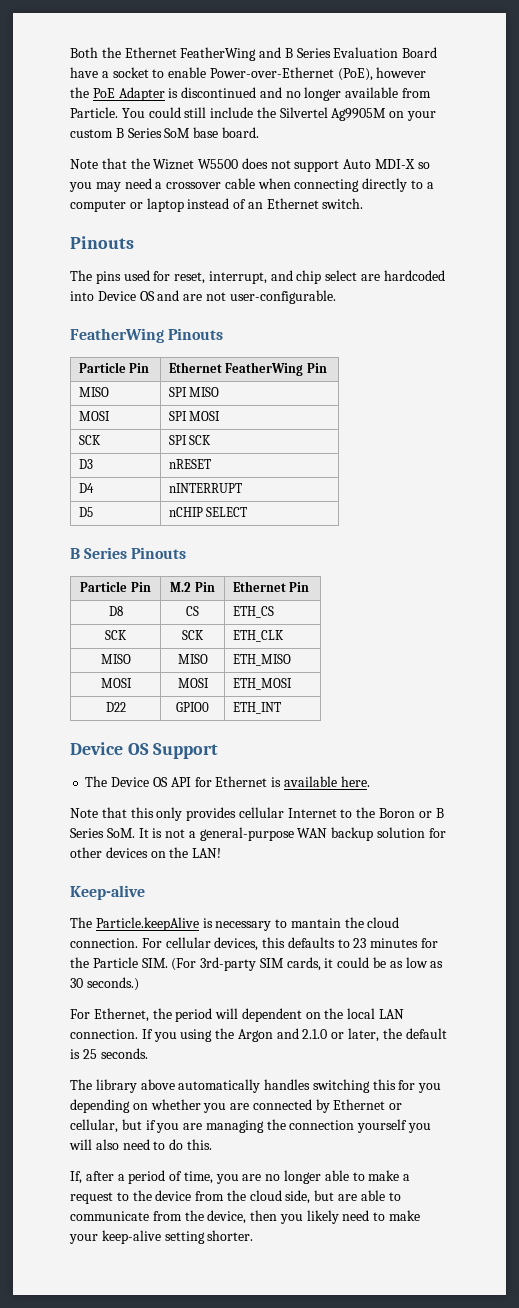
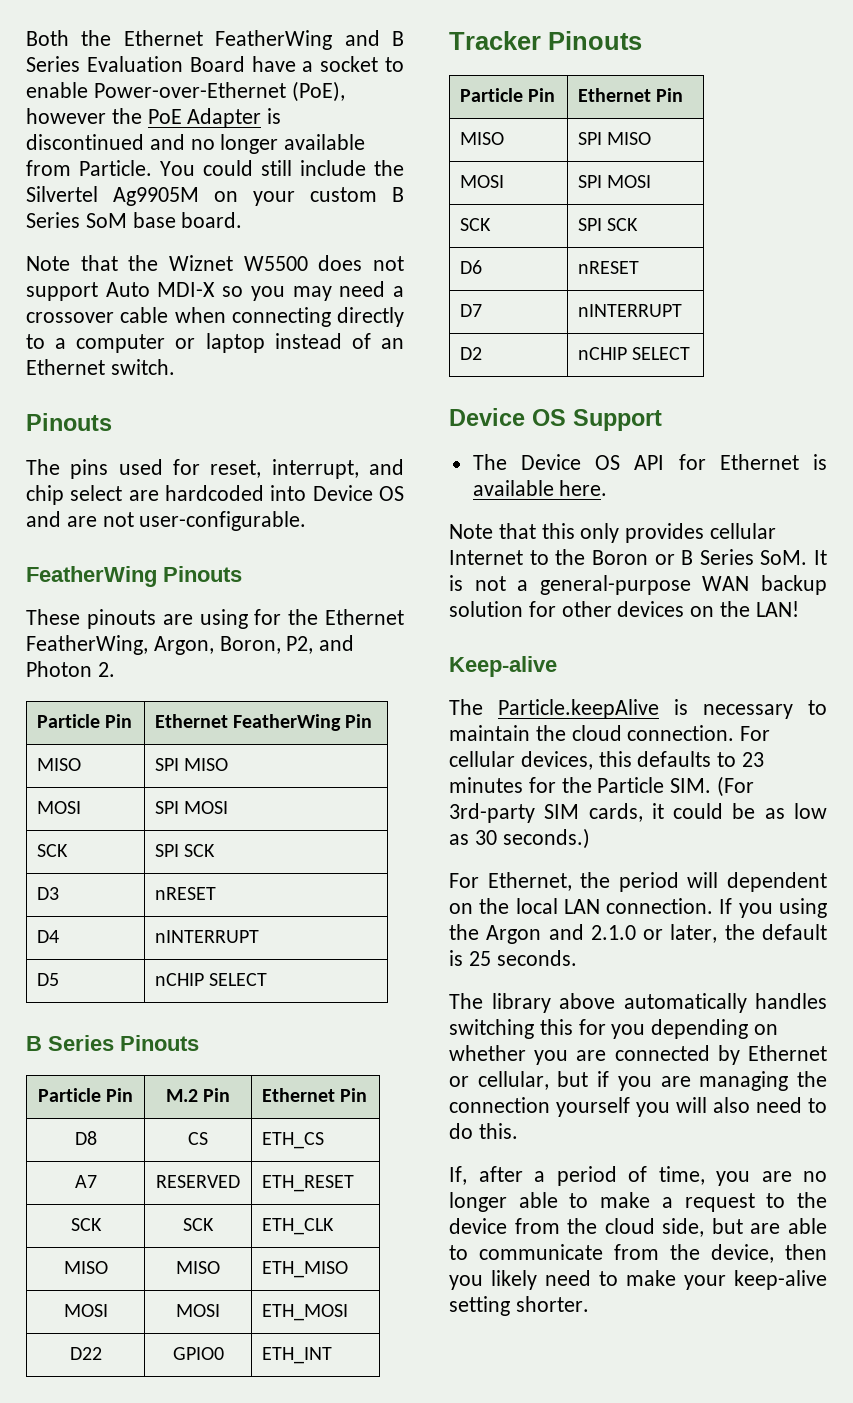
+ These pinouts are using for the Ethernet FeatherWing, Argon, Boron, P2, and Photon 2.
+ A7 | RESERVED | ETH_RESET
+ Tracker Pinouts
+ Particle Pin | Ethernet Pin
+ MISO | SPI MISO
+ MOSI | SPI MOSI
+ SCK | SPI SCK
+ D6 | nRESET
+ D7 | nINTERRUPT
+ D2 | nCHIP SELECT
- The Particle.keepAlive is necessary to mantain the cloud connection.
+ The Particle.keepAlive is necessary to maintain the cloud connection.

